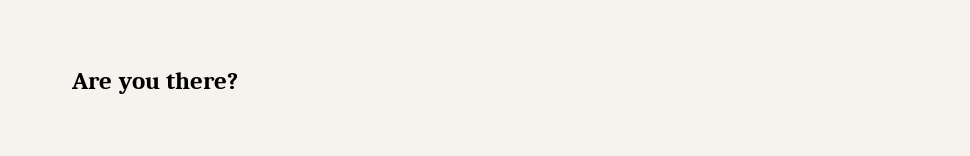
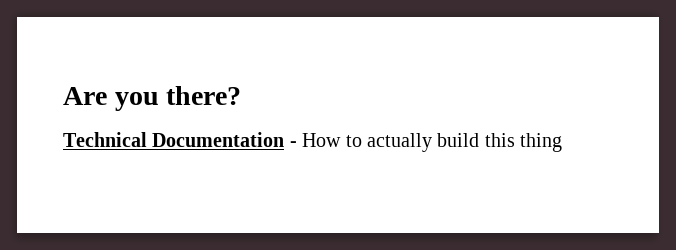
+ Technical Documentation - How to actually build this thing

